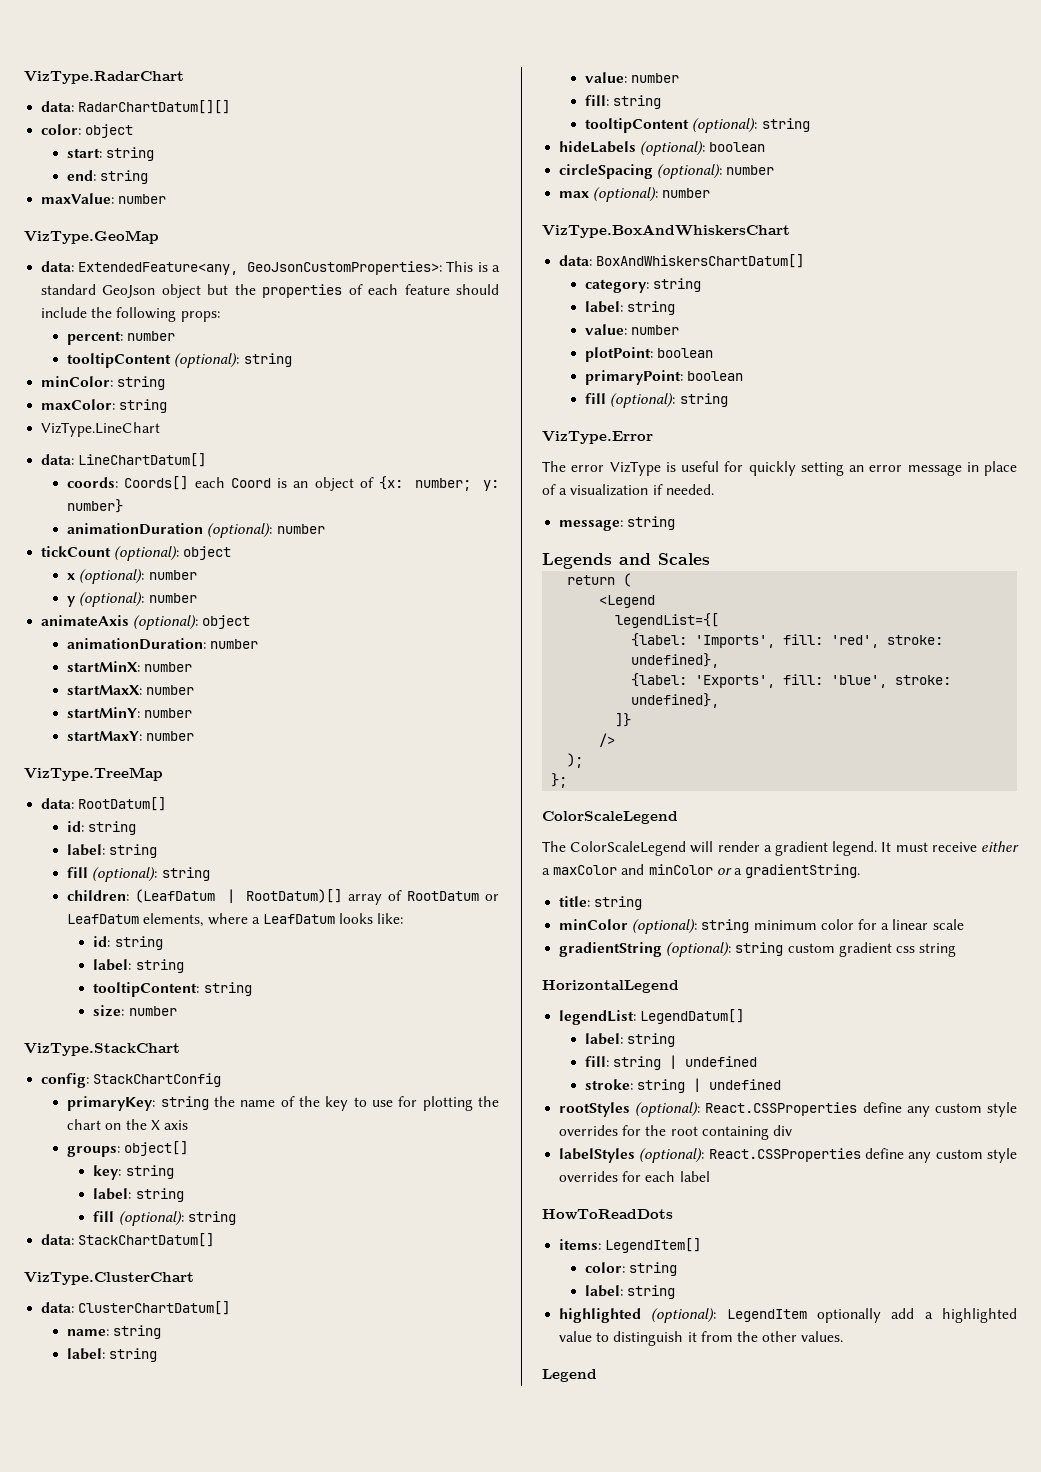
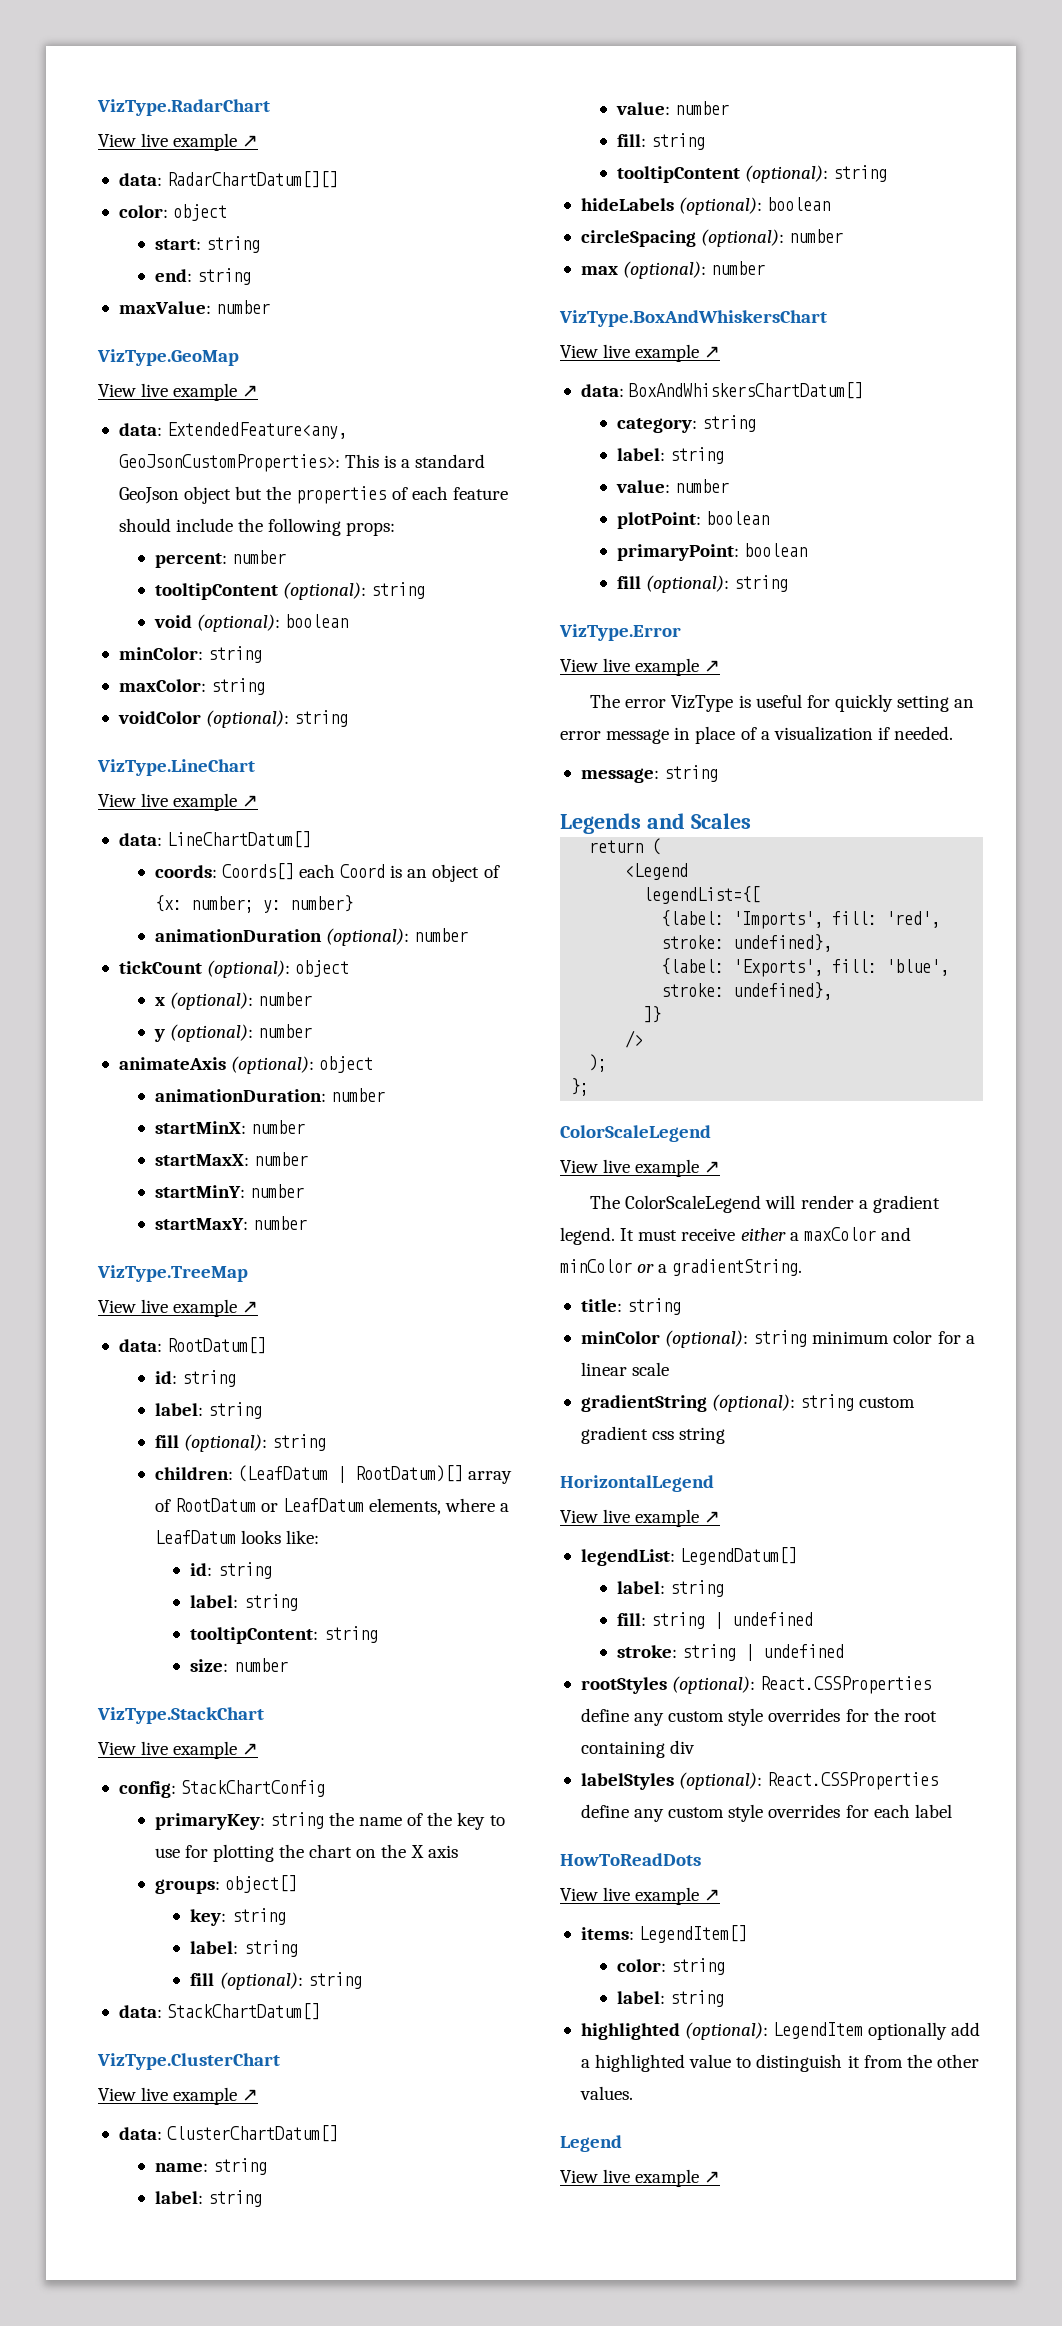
  VizType.RadarChart
+ View live example ↗
  VizType.GeoMap
+ View live example ↗
+ void (optional): boolean
+ voidColor (optional): string
  VizType.LineChart
+ View live example ↗
  VizType.TreeMap
+ View live example ↗
  VizType.StackChart
+ View live example ↗
  VizType.ClusterChart
+ View live example ↗
  VizType.BoxAndWhiskersChart
+ View live example ↗
  VizType.Error
+ View live example ↗
  };
  ColorScaleLegend
+ View live example ↗
  HorizontalLegend
+ View live example ↗
  HowToReadDots
+ View live example ↗
  Legend
+ View live example ↗

